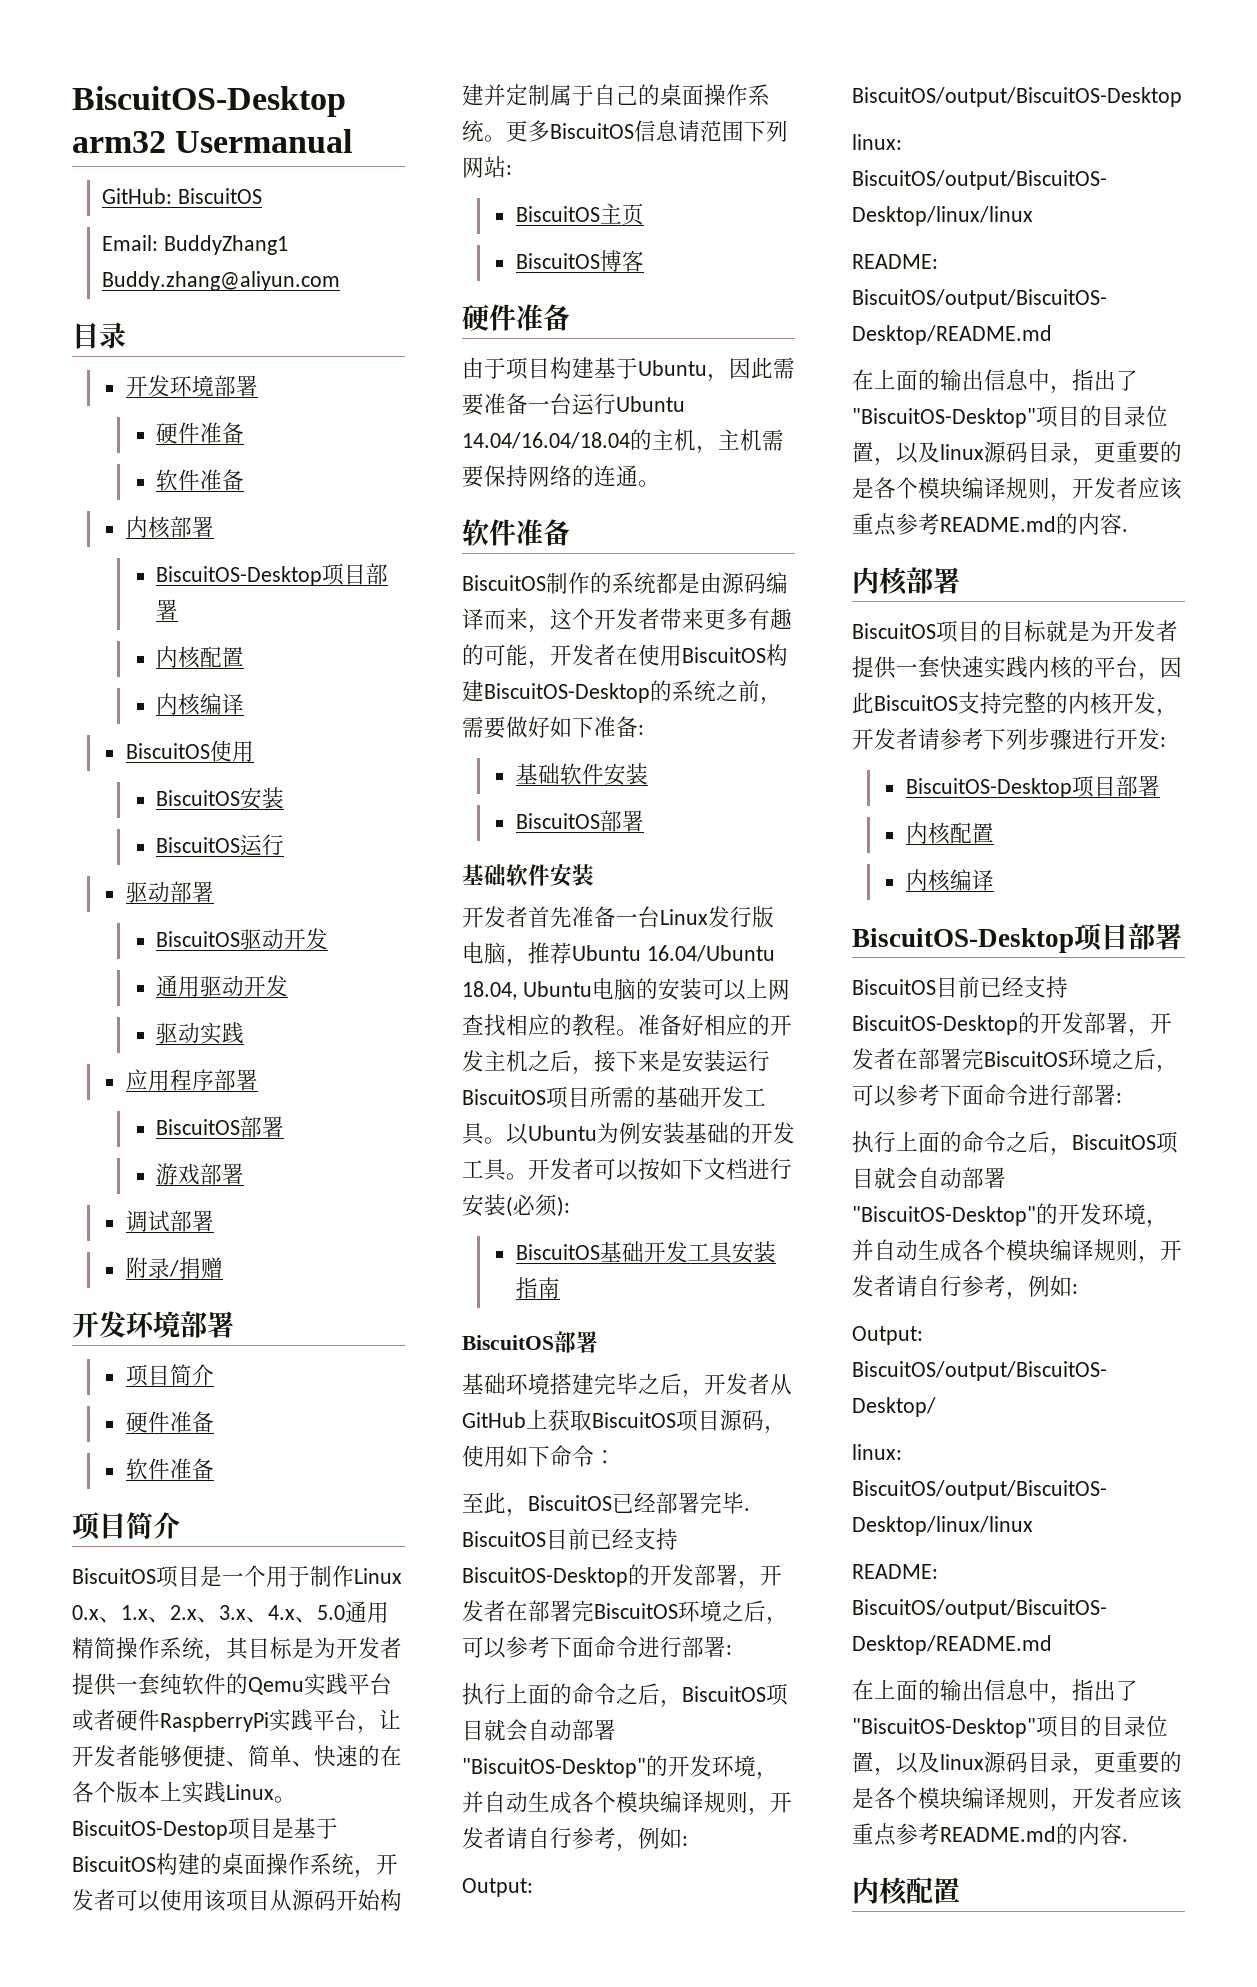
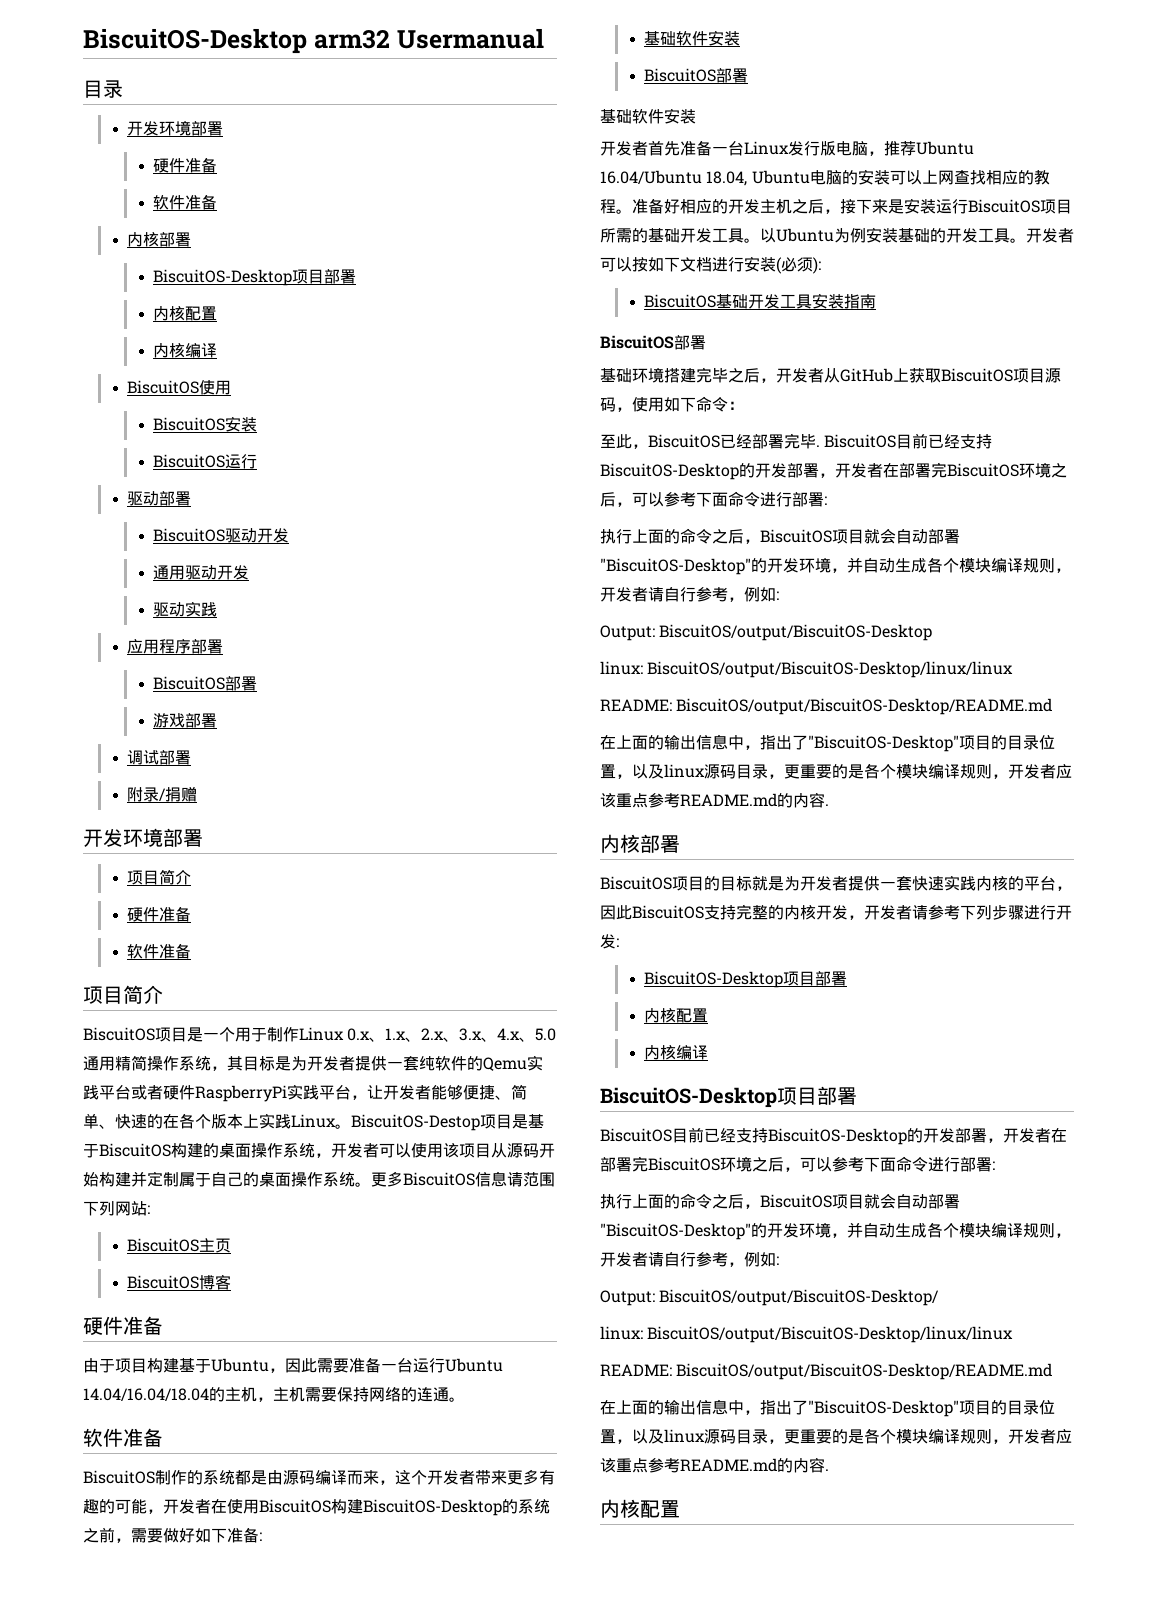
- GitHub: BiscuitOS
- Email: BuddyZhang1 Buddy.zhang@aliyun.com

